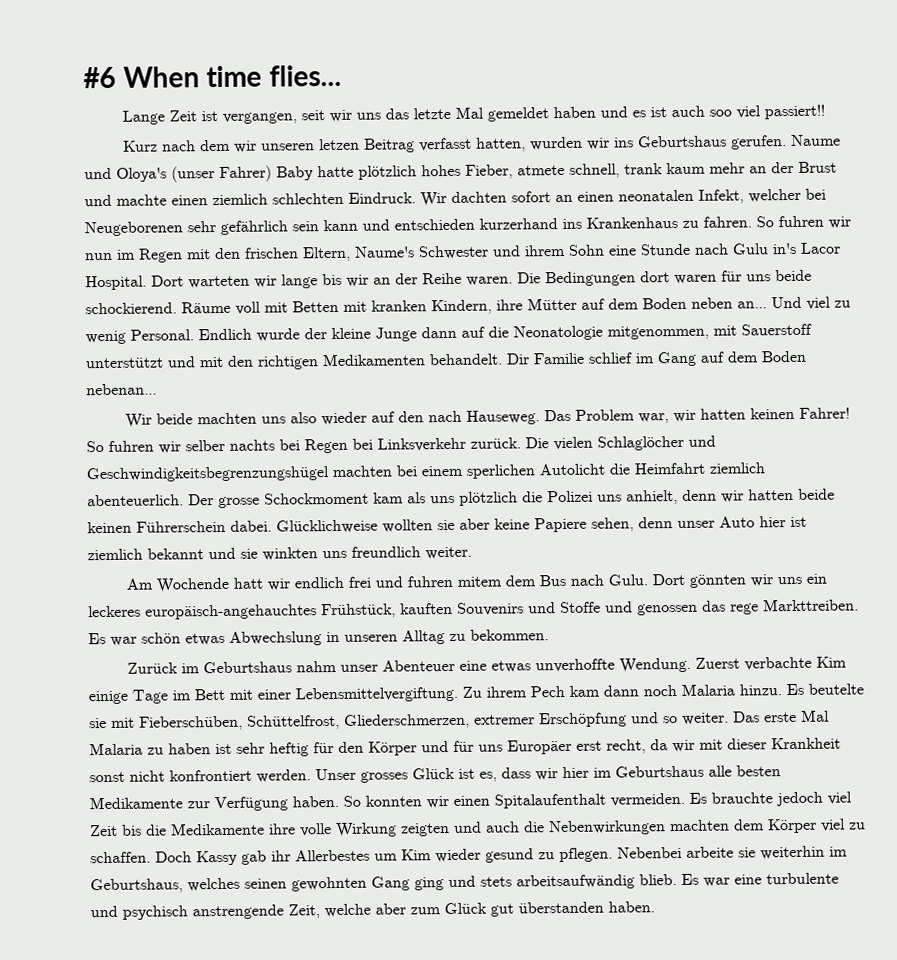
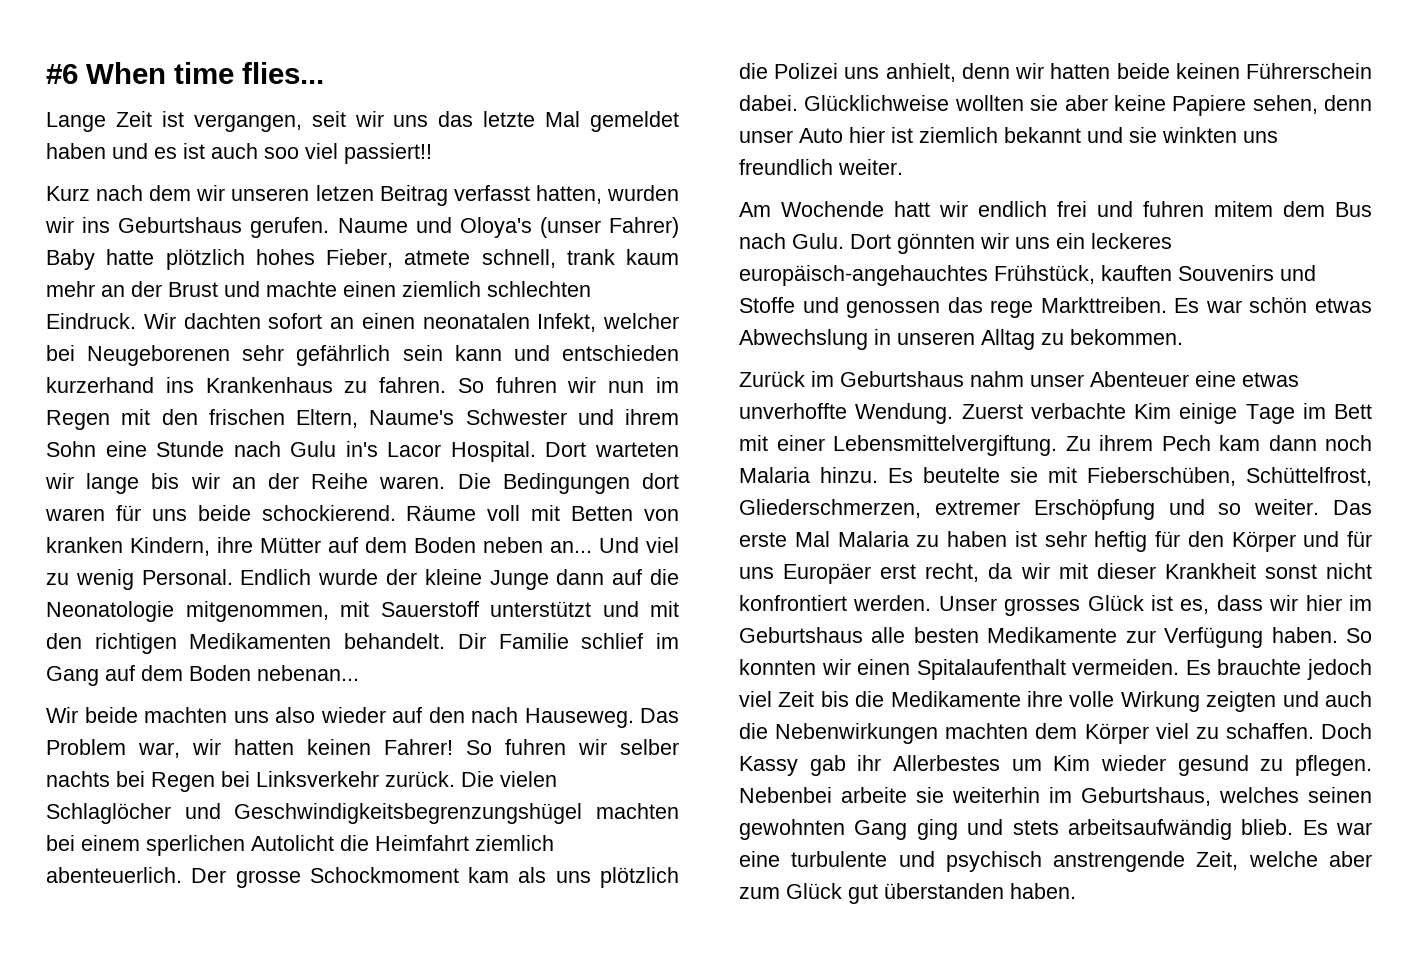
- Räume voll mit Betten mit kranken Kindern, ihre Mütter auf dem Boden neben an...
+ Räume voll mit Betten von kranken Kindern, ihre Mütter auf dem Boden neben an...

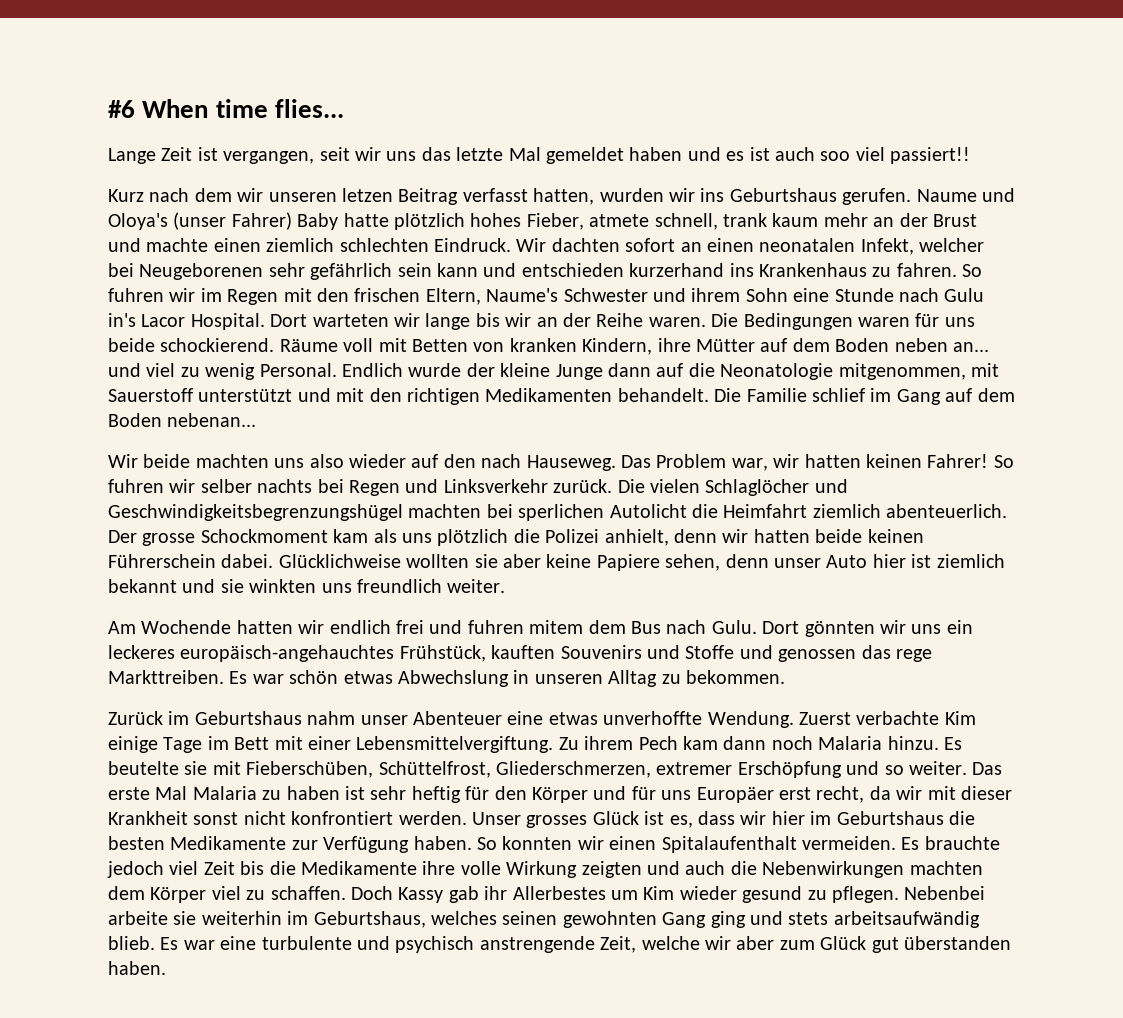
- So fuhren wir nun im Regen mit den frischen Eltern, Naume's Schwester und ihrem Sohn eine Stunde nach Gulu in's Lacor Hospital.
+ So fuhren wir im Regen mit den frischen Eltern, Naume's Schwester und ihrem Sohn eine Stunde nach Gulu in's Lacor Hospital.
- Die Bedingungen dort waren für uns beide schockierend.
+ Die Bedingungen waren für uns beide schockierend.
- Räume voll mit Betten von kranken Kindern, ihre Mütter auf dem Boden neben an... Und viel zu wenig Personal.
+ Räume voll mit Betten von kranken Kindern, ihre Mütter auf dem Boden neben an... und viel zu wenig Personal.
- Dir Familie schlief im Gang auf dem Boden nebenan...
+ Die Familie schlief im Gang auf dem Boden nebenan...
- So fuhren wir selber nachts bei Regen bei Linksverkehr zurück.
+ So fuhren wir selber nachts bei Regen und Linksverkehr zurück.
- Die vielen Schlaglöcher und Geschwindigkeitsbegrenzungshügel machten bei einem sperlichen Autolicht die Heimfahrt ziemlich abenteuerlich.
+ Die vielen Schlaglöcher und Geschwindigkeitsbegrenzungshügel machten bei sperlichen Autolicht die Heimfahrt ziemlich abenteuerlich.
- Der grosse Schockmoment kam als uns plötzlich die Polizei uns anhielt, denn wir hatten beide keinen Führerschein dabei.
+ Der grosse Schockmoment kam als uns plötzlich die Polizei anhielt, denn wir hatten beide keinen Führerschein dabei.
- Am Wochende hatt wir endlich frei und fuhren mitem dem Bus nach Gulu.
+ Am Wochende hatten wir endlich frei und fuhren mitem dem Bus nach Gulu.
- Unser grosses Glück ist es, dass wir hier im Geburtshaus alle besten Medikamente zur Verfügung haben.
+ Unser grosses Glück ist es, dass wir hier im Geburtshaus die besten Medikamente zur Verfügung haben.
- Es war eine turbulente und psychisch anstrengende Zeit, welche aber zum Glück gut überstanden haben.
+ Es war eine turbulente und psychisch anstrengende Zeit, welche wir aber zum Glück gut überstanden haben.

